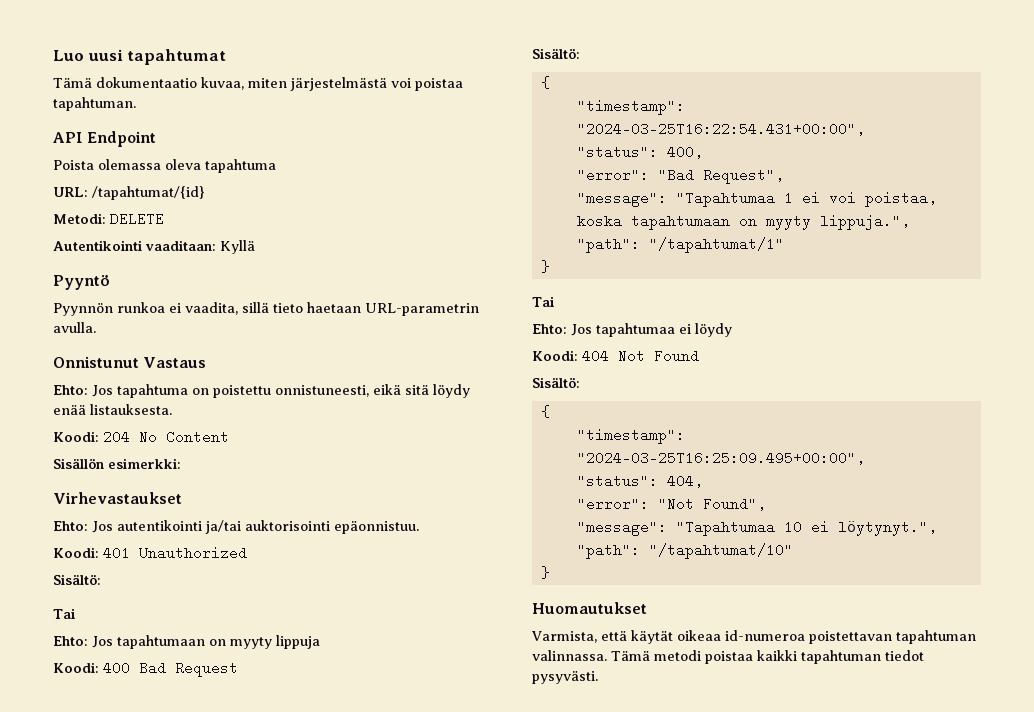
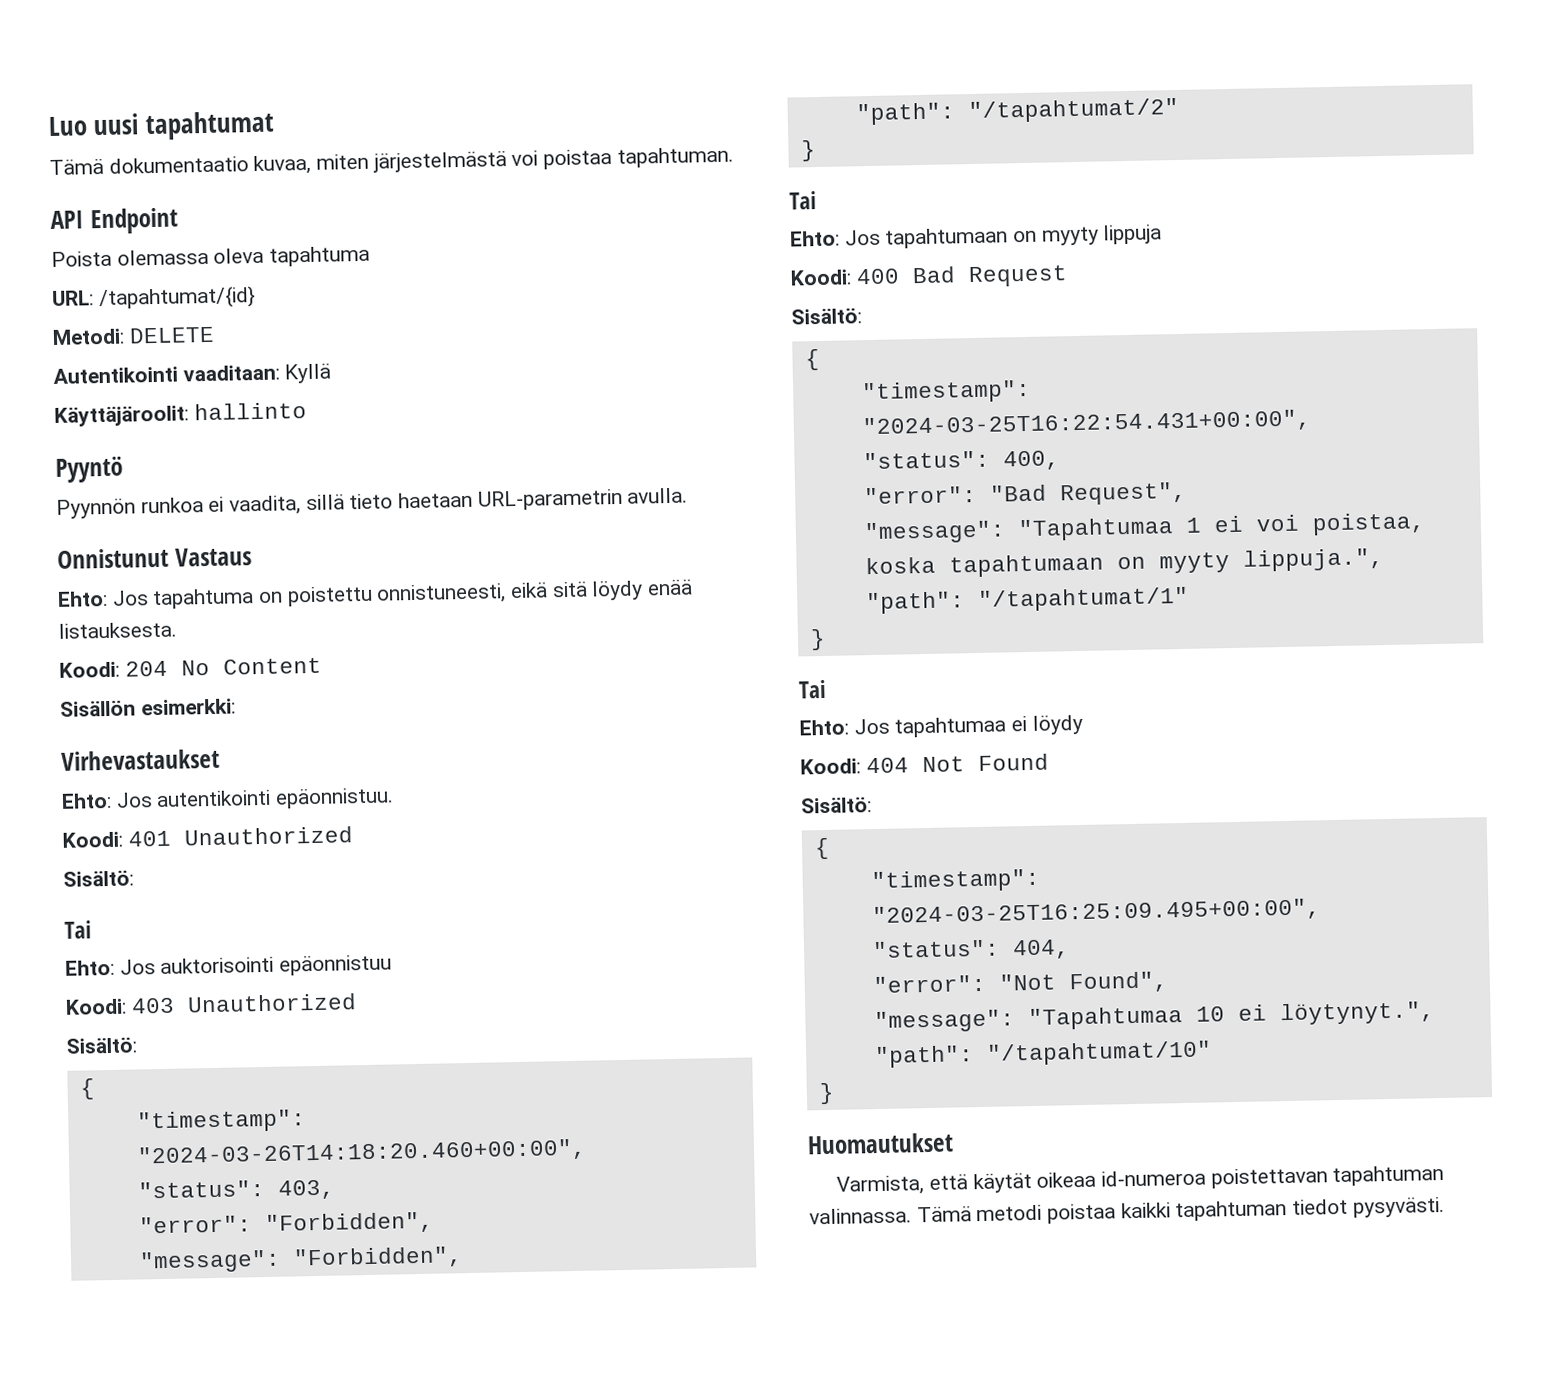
+ Käyttäjäroolit: hallinto
- Ehto: Jos autentikointi ja/tai auktorisointi epäonnistuu.
+ Ehto: Jos autentikointi epäonnistuu.
+ Ehto: Jos auktorisointi epäonnistuu
+ Koodi: 403 Unauthorized
+ Sisältö:
+ {
+ "timestamp": "2024-03-26T14:18:20.460+00:00",
+ "status": 403,
+ "error": "Forbidden",
+ "message": "Forbidden",
+ "path": "/tapahtumat/2"
+ }
+ Tai

